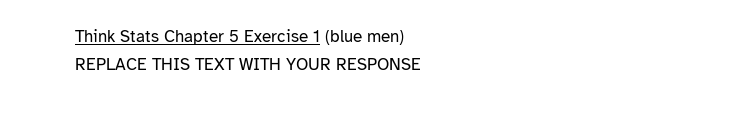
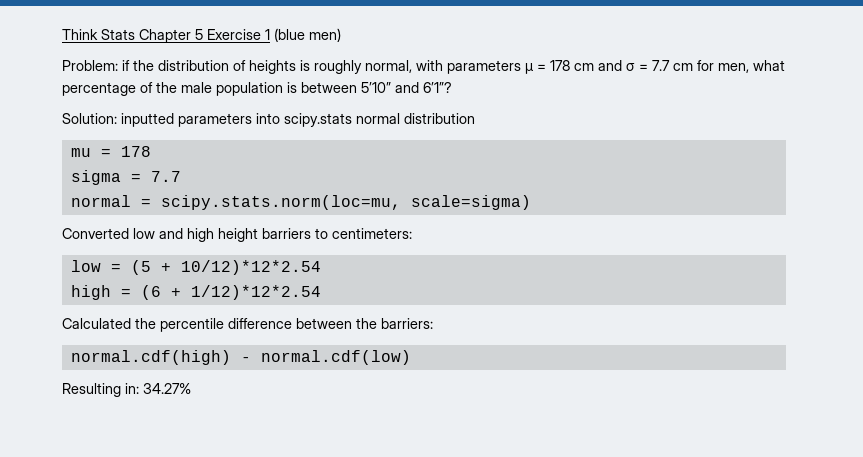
- REPLACE THIS TEXT WITH YOUR RESPONSE
+ Problem: if the distribution of heights is roughly normal, with parameters µ = 178 cm and σ = 7.7 cm for men, what percentage of the male population is between 5’10” and 6’1”?
+ Solution: inputted parameters into scipy.stats normal distribution
+ mu = 178
+ sigma = 7.7
+ normal = scipy.stats.norm(loc=mu, scale=sigma)
+ Converted low and high height barriers to centimeters:
+ low = (5 + 10/12)*12*2.54
+ high = (6 + 1/12)*12*2.54
+ Calculated the percentile difference between the barriers:
+ normal.cdf(high) - normal.cdf(low)
+ Resulting in: 34.27%

